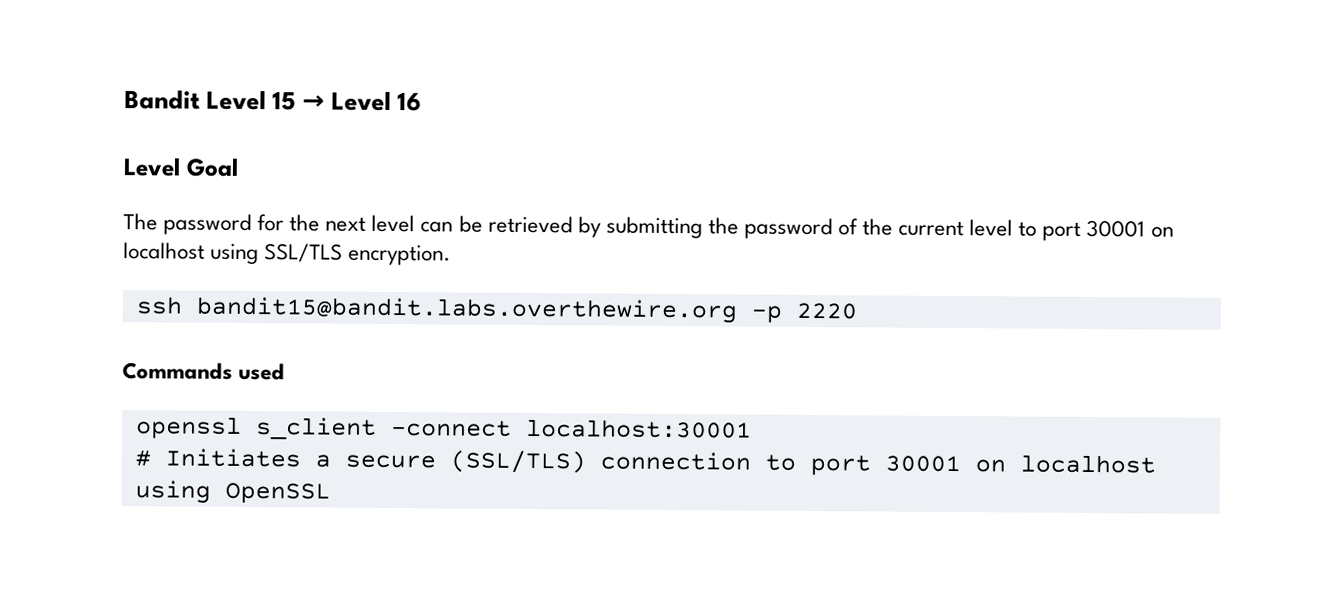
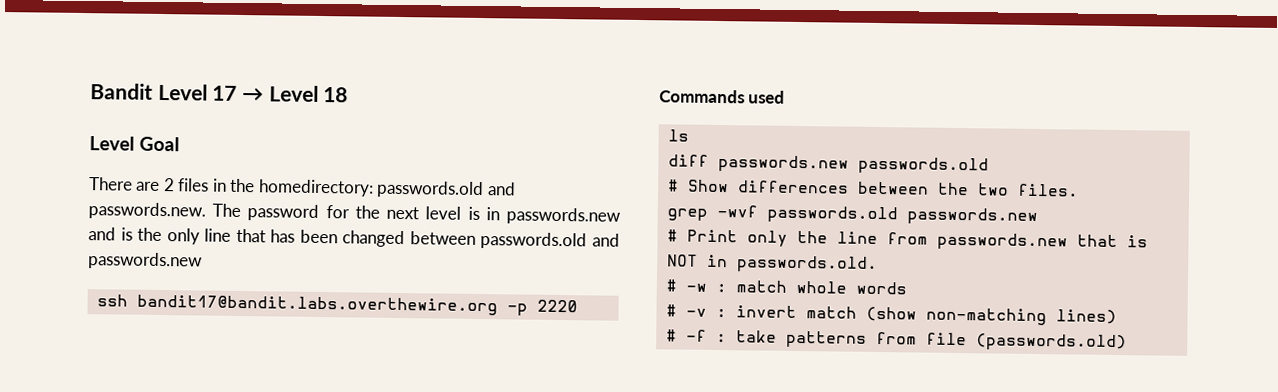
- Bandit Level 15 → Level 16
+ Bandit Level 17 → Level 18
- The password for the next level can be retrieved by submitting the password of the current level to port 30001 on localhost using SSL/TLS encryption.
+ There are 2 files in the homedirectory: passwords.old and passwords.new. The password for the next level is in passwords.new and is the only line that has been changed between passwords.old and passwords.new
- ssh bandit15@bandit.labs.overthewire.org -p 2220
+ ssh bandit17@bandit.labs.overthewire.org -p 2220
- openssl s_client -connect localhost:30001
- # Initiates a secure (SSL/TLS) connection to port 30001 on localhost using OpenSSL
+ ls
+ diff passwords.new passwords.old
+ # Show differences between the two files.
+ grep -wvf passwords.old passwords.new
+ # Print only the line from passwords.new that is NOT in passwords.old.
+ # -w : match whole words
+ # -v : invert match (show non-matching lines)
+ # -f : take patterns from file (passwords.old)

